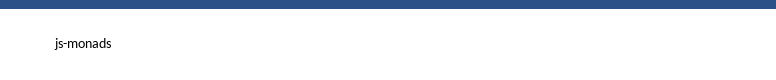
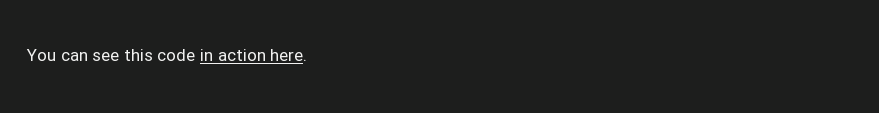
- js-monads
+ You can see this code in action here.

